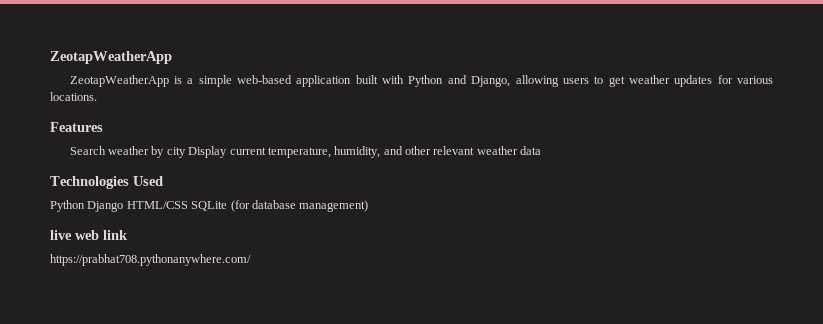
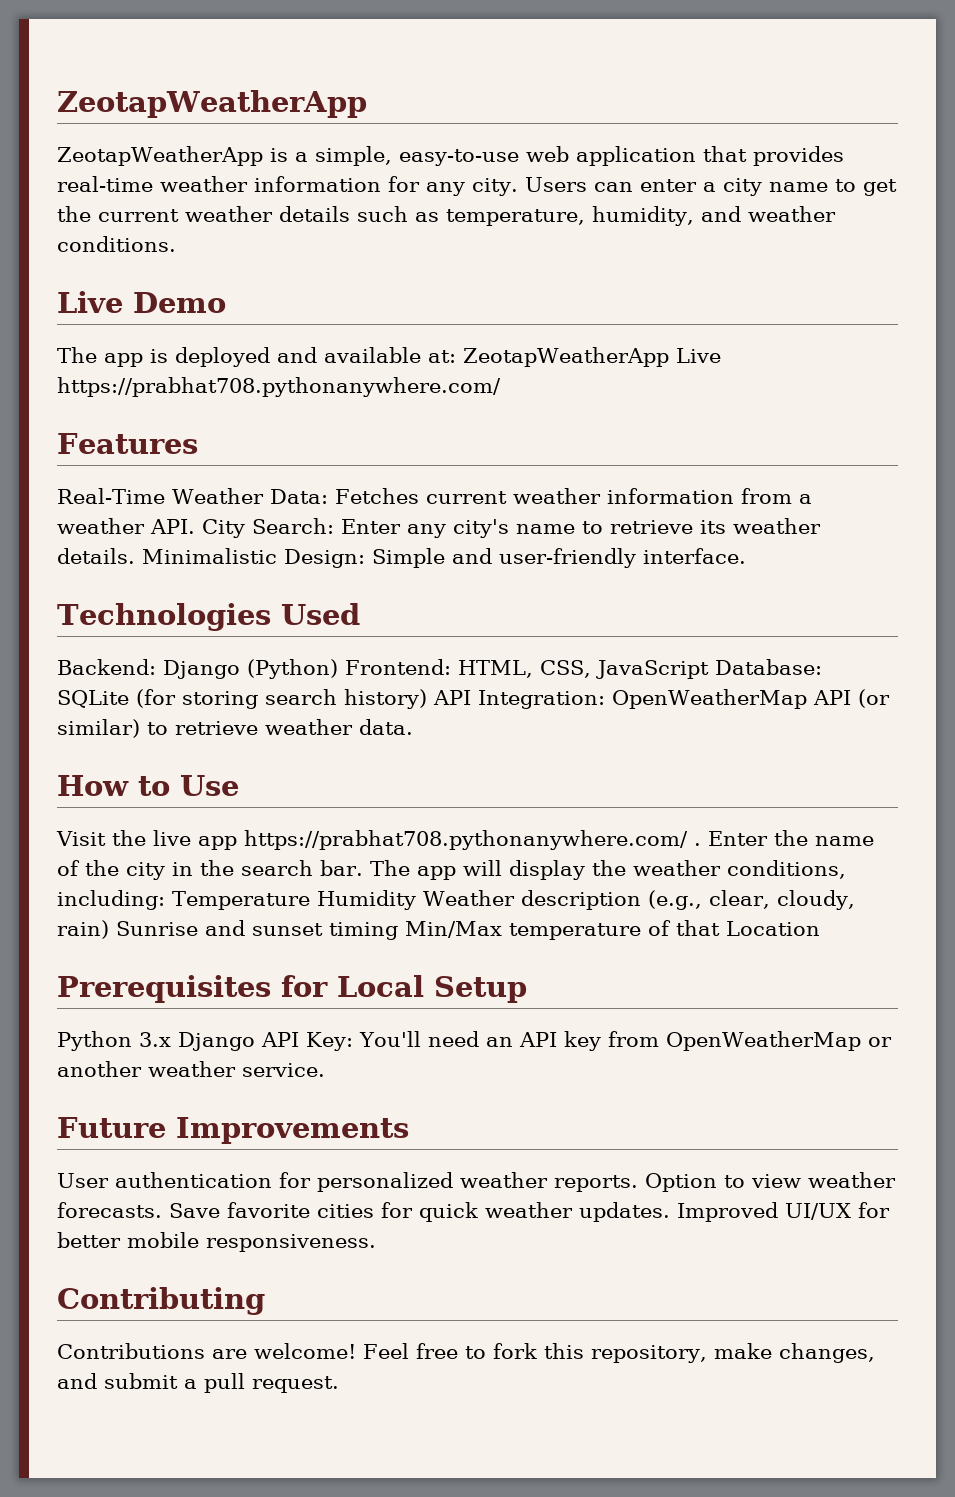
- ZeotapWeatherApp is a simple web-based application built with Python and Django, allowing users to get weather updates for various locations.
+ ZeotapWeatherApp is a simple, easy-to-use web application that provides real-time weather information for any city. Users can enter a city name to get the current weather details such as temperature, humidity, and weather conditions.
+ Live Demo
+ The app is deployed and available at: ZeotapWeatherApp Live https://prabhat708.pythonanywhere.com/
  Features
- Search weather by city Display current temperature, humidity, and other relevant weather data
+ Real-Time Weather Data: Fetches current weather information from a weather API. City Search: Enter any city's name to retrieve its weather details. Minimalistic Design: Simple and user-friendly interface.
  Technologies Used
- Python Django HTML/CSS SQLite (for database management)
- live web link
- https://prabhat708.pythonanywhere.com/
+ Backend: Django (Python) Frontend: HTML, CSS, JavaScript Database: SQLite (for storing search history) API Integration: OpenWeatherMap API (or similar) to retrieve weather data.
+ How to Use
+ Visit the live app https://prabhat708.pythonanywhere.com/ . Enter the name of the city in the search bar. The app will display the weather conditions, including: Temperature Humidity Weather description (e.g., clear, cloudy, rain) Sunrise and sunset timing Min/Max temperature of that Location
+ Prerequisites for Local Setup
+ Python 3.x Django API Key: You'll need an API key from OpenWeatherMap or another weather service.
+ Future Improvements
+ User authentication for personalized weather reports. Option to view weather forecasts. Save favorite cities for quick weather updates. Improved UI/UX for better mobile responsiveness.
+ Contributing
+ Contributions are welcome! Feel free to fork this repository, make changes, and submit a pull request.

